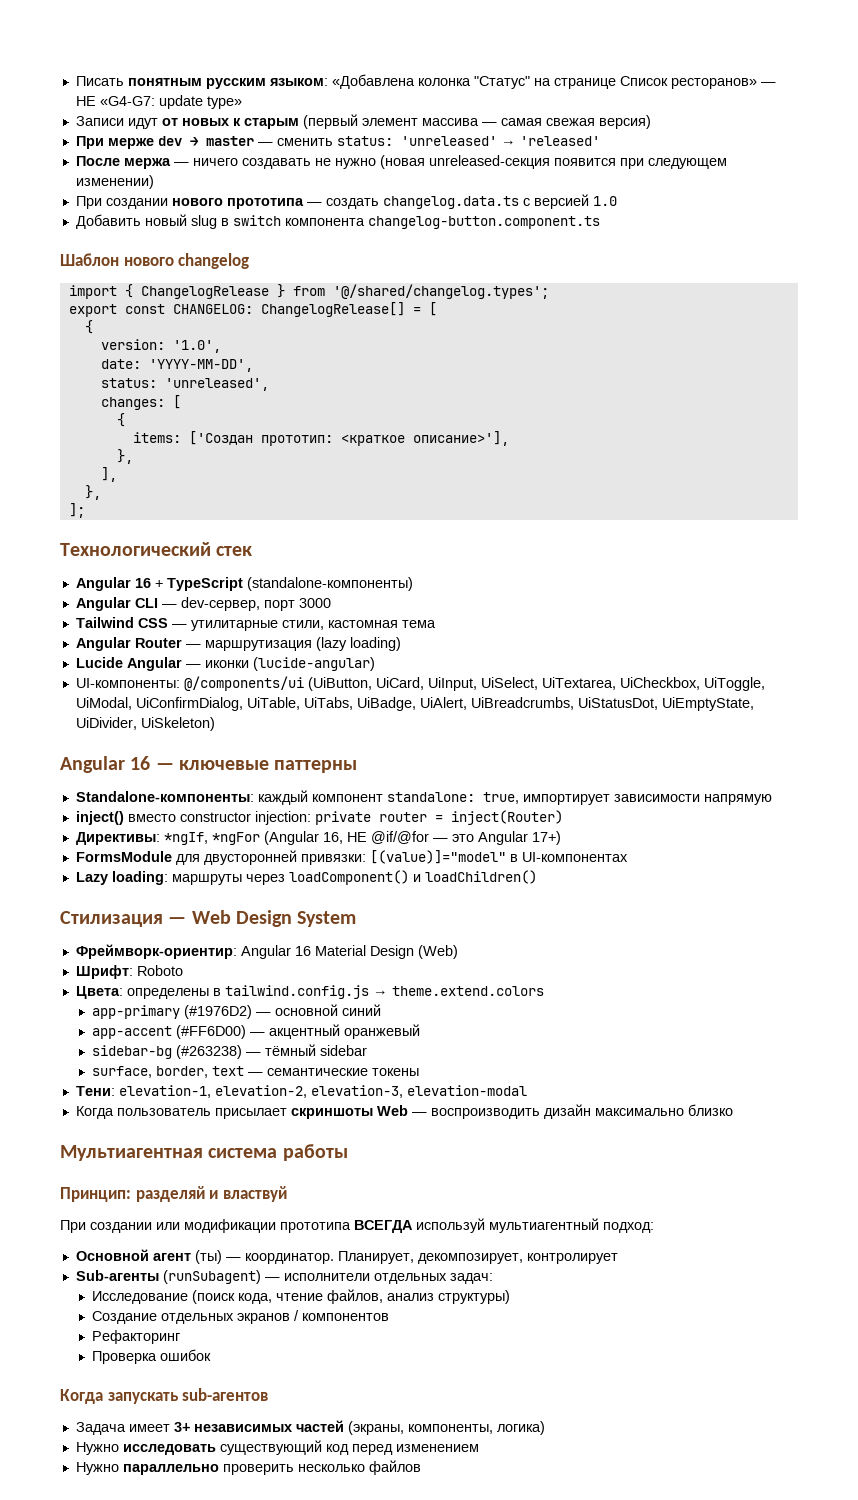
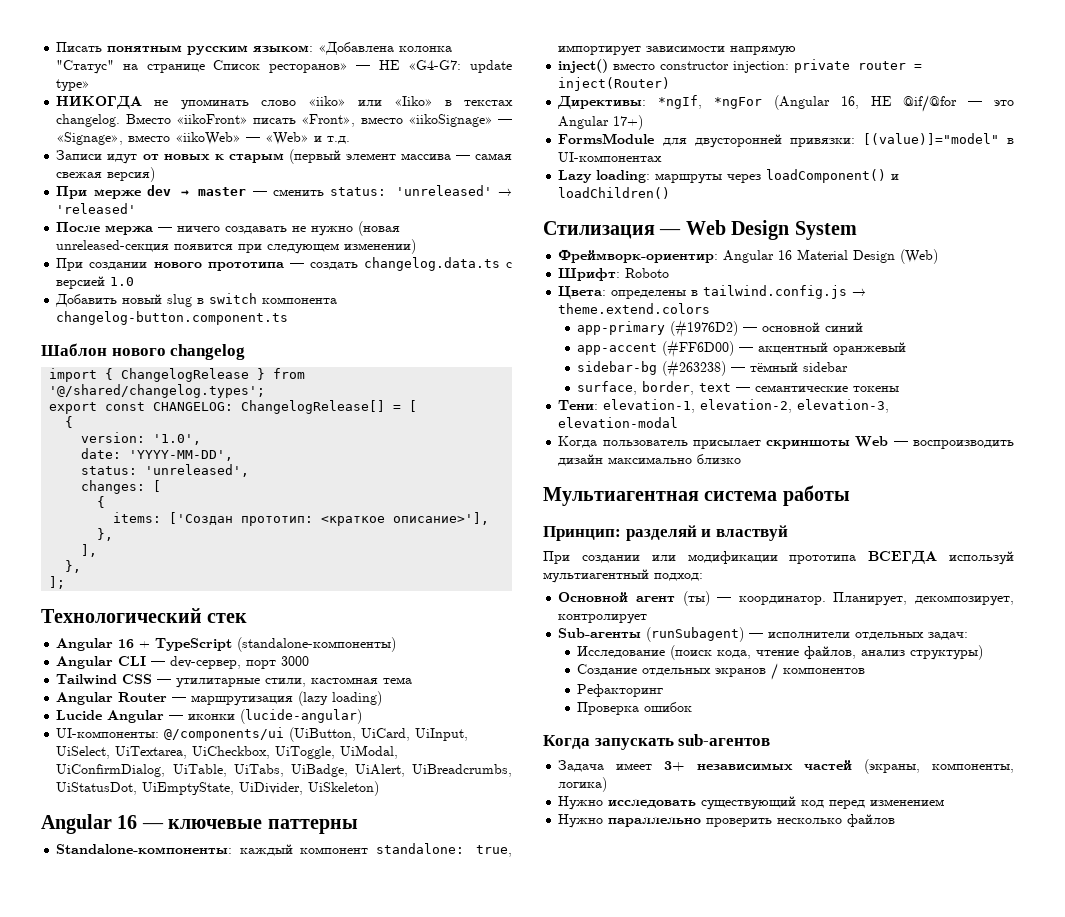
+ НИКОГДА не упоминать слово «iiko» или «Iiko» в текстах changelog. Вместо «iikoFront» писать «Front», вместо «iikoSignage» — «Signage», вместо «iikoWeb» — «Web» и т.д.

